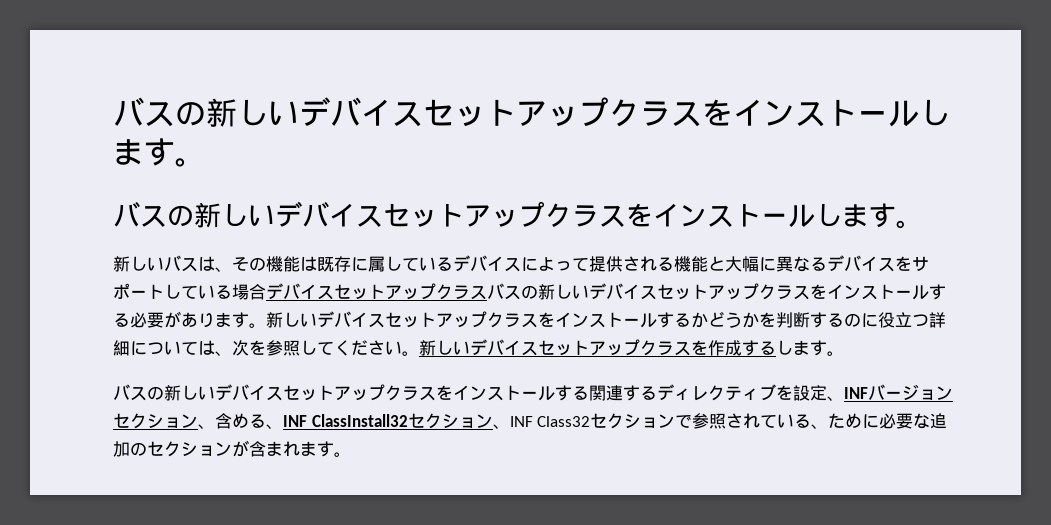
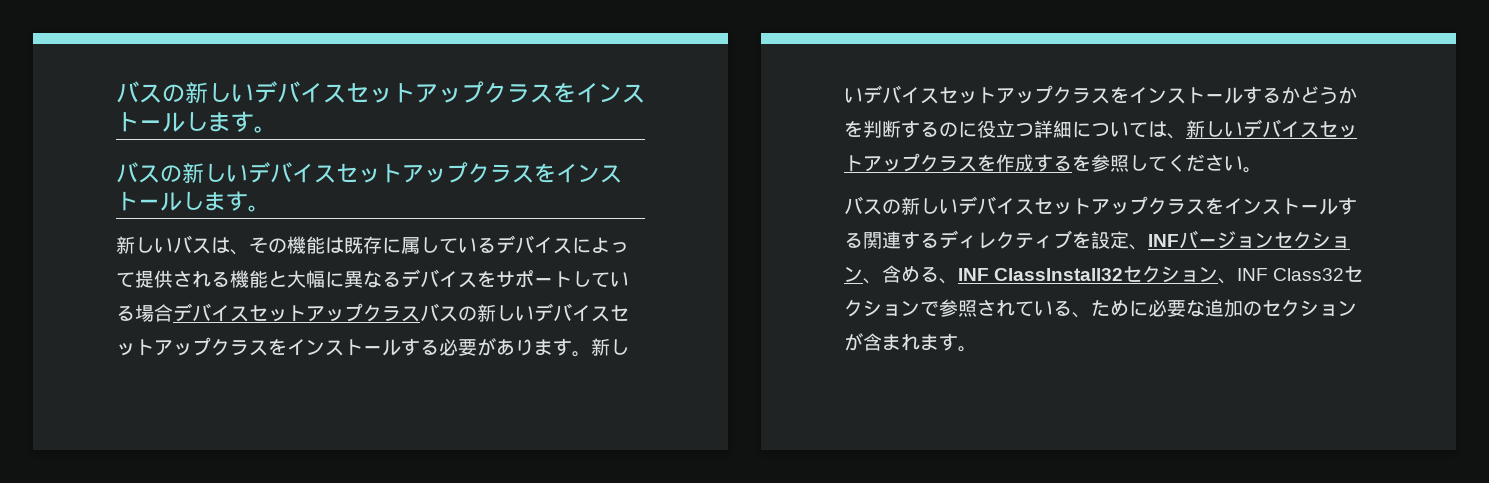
- 新しいデバイスセットアップクラスをインストールするかどうかを判断するのに役立つ詳細については、次を参照してください。新しいデバイスセットアップクラスを作成するします。
+ 新しいデバイスセットアップクラスをインストールするかどうかを判断するのに役立つ詳細については、新しいデバイスセットアップクラスを作成するを参照してください。

